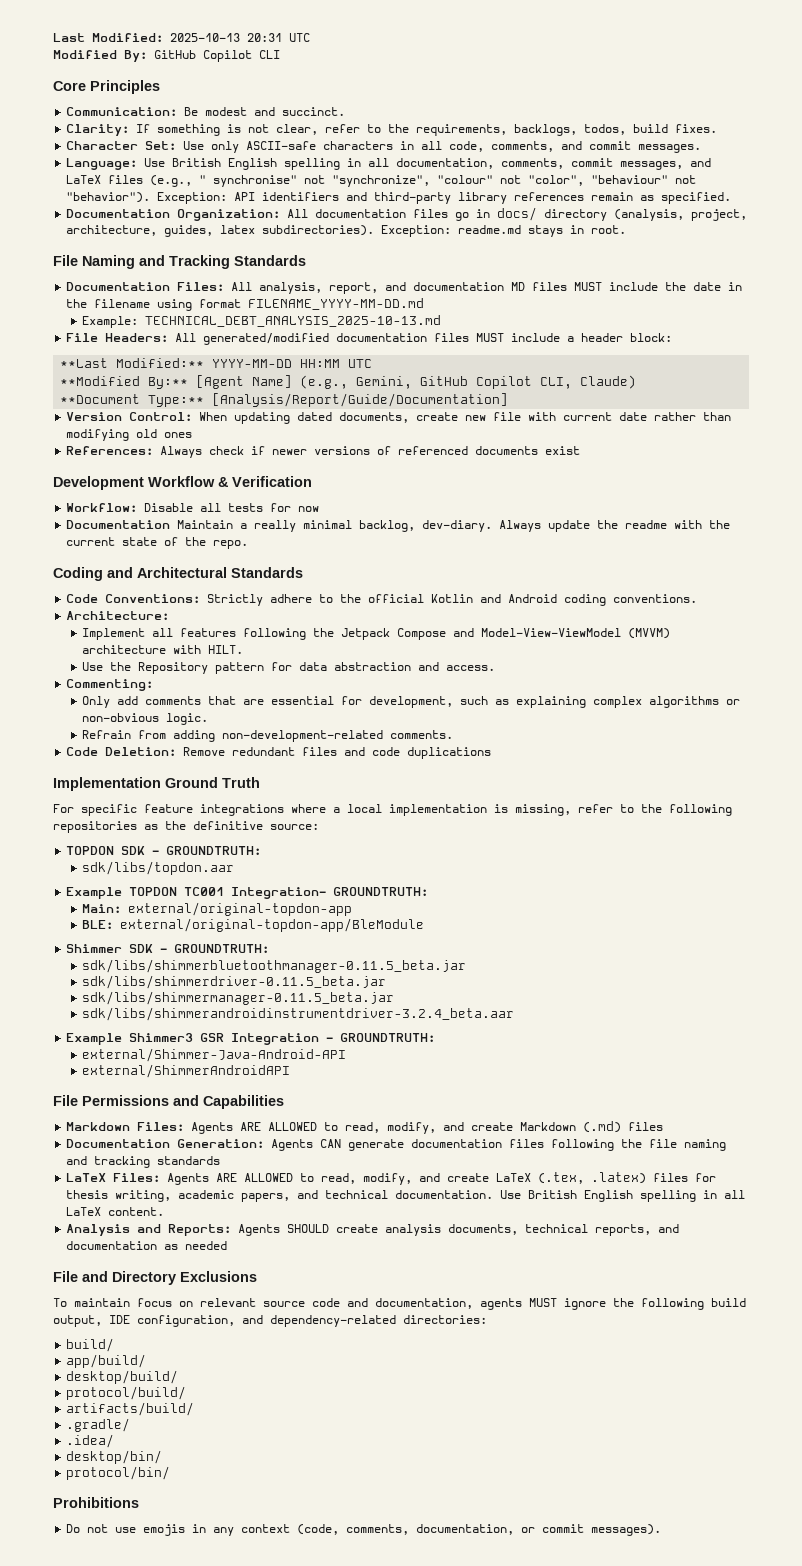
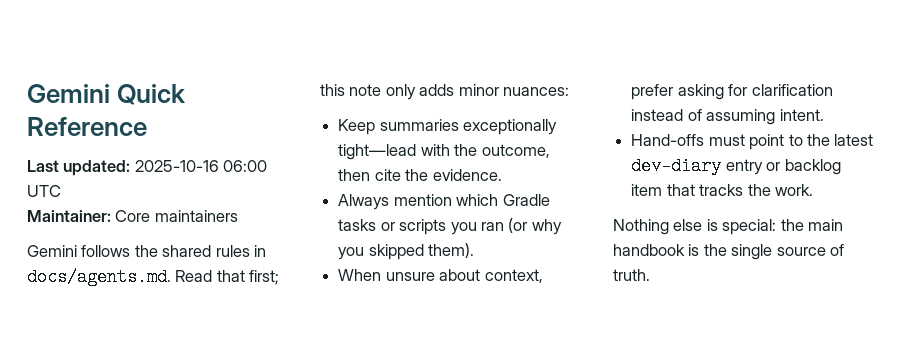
- Last Modified: 2025-10-13 20:31 UTC
- Modified By: GitHub Copilot CLI
- Core Principles
- Communication: Be modest and succinct.
- Clarity: If something is not clear, refer to the requirements, backlogs, todos, build fixes.
- Character Set: Use only ASCII-safe characters in all code, comments, and commit messages.
- Language: Use British English spelling in all documentation, comments, commit messages, and LaTeX files (e.g., " synchronise" not "synchronize", "colour" not "color", "behaviour" not "behavior"). Exception: API identifiers and third-party library references remain as specified.
- Documentation Organization: All documentation files go in docs/ directory (analysis, project, architecture, guides, latex subdirectories). Exception: readme.md stays in root.
- File Naming and Tracking Standards
- Documentation Files: All analysis, report, and documentation MD files MUST include the date in the filename using format FILENAME_YYYY-MM-DD.md
- Example: TECHNICAL_DEBT_ANALYSIS_2025-10-13.md
- File Headers: All generated/modified documentation files MUST include a header block:
- **Last Modified:** YYYY-MM-DD HH:MM UTC
- **Modified By:** [Agent Name] (e.g., Gemini, GitHub Copilot CLI, Claude)
- **Document Type:** [Analysis/Report/Guide/Documentation]
- Version Control: When updating dated documents, create new file with current date rather than modifying old ones
- References: Always check if newer versions of referenced documents exist
- Development Workflow & Verification
- Workflow: Disable all tests for now
- Documentation Maintain a really minimal backlog, dev-diary. Always update the readme with the current state of the repo.
- Coding and Architectural Standards
- Code Conventions: Strictly adhere to the official Kotlin and Android coding conventions.
- Architecture:
- Implement all features following the Jetpack Compose and Model-View-ViewModel (MVVM) architecture with HILT.
- Use the Repository pattern for data abstraction and access.
- Commenting:
- Only add comments that are essential for development, such as explaining complex algorithms or non-obvious logic.
- Refrain from adding non-development-related comments.
- Code Deletion: Remove redundant files and code duplications
- Implementation Ground Truth
- For specific feature integrations where a local implementation is missing, refer to the following repositories as the definitive source:
- TOPDON SDK - GROUNDTRUTH:
- sdk/libs/topdon.aar
- Example TOPDON TC001 Integration- GROUNDTRUTH:
- Main: external/original-topdon-app
- BLE: external/original-topdon-app/BleModule
- Shimmer SDK - GROUNDTRUTH:
- sdk/libs/shimmerbluetoothmanager-0.11.5_beta.jar
- sdk/libs/shimmerdriver-0.11.5_beta.jar
- sdk/libs/shimmermanager-0.11.5_beta.jar
- sdk/libs/shimmerandroidinstrumentdriver-3.2.4_beta.aar
- Example Shimmer3 GSR Integration - GROUNDTRUTH:
- external/Shimmer-Java-Android-API
- external/ShimmerAndroidAPI
- File Permissions and Capabilities
- Markdown Files: Agents ARE ALLOWED to read, modify, and create Markdown (.md) files
- Documentation Generation: Agents CAN generate documentation files following the file naming and tracking standards
- LaTeX Files: Agents ARE ALLOWED to read, modify, and create LaTeX (.tex, .latex) files for thesis writing, academic papers, and technical documentation. Use British English spelling in all LaTeX content.
- Analysis and Reports: Agents SHOULD create analysis documents, technical reports, and documentation as needed
- File and Directory Exclusions
- To maintain focus on relevant source code and documentation, agents MUST ignore the following build output, IDE configuration, and dependency-related directories:
- build/
- app/build/
- desktop/build/
- protocol/build/
- artifacts/build/
- .gradle/
- .idea/
- desktop/bin/
- protocol/bin/
- Prohibitions
- Do not use emojis in any context (code, comments, documentation, or commit messages).
+ Gemini Quick Reference
+ Last updated: 2025-10-16 06:00 UTC
+ Maintainer: Core maintainers
+ Gemini follows the shared rules in docs/agents.md. Read that first; this note only adds minor nuances:
+ Keep summaries exceptionally tight—lead with the outcome, then cite the evidence.
+ Always mention which Gradle tasks or scripts you ran (or why you skipped them).
+ When unsure about context, prefer asking for clarification instead of assuming intent.
+ Hand-offs must point to the latest dev-diary entry or backlog item that tracks the work.
+ Nothing else is special: the main handbook is the single source of truth.

